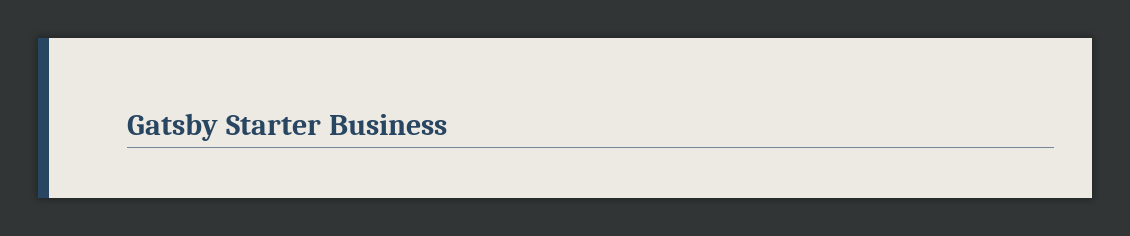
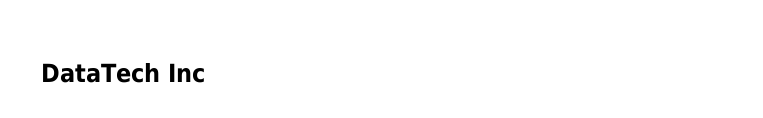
- Gatsby Starter Business
+ DataTech Inc

